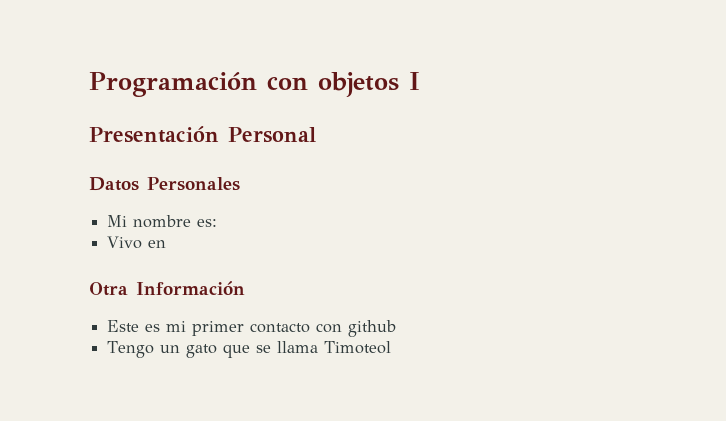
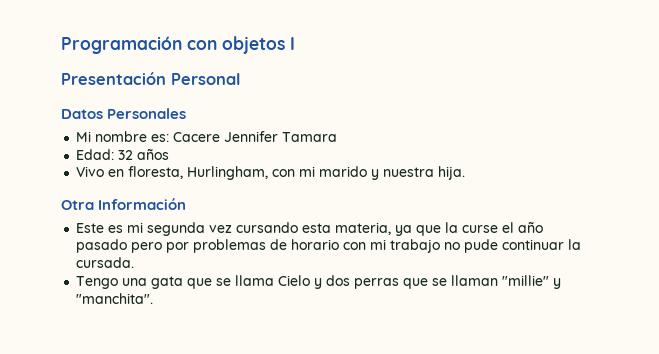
- Mi nombre es:
- Vivo en
+ Mi nombre es: Cacere Jennifer Tamara
+ Edad: 32 años
+ Vivo en floresta, Hurlingham, con mi marido y nuestra hija.
- Este es mi primer contacto con github
+ Este es mi segunda vez cursando esta materia, ya que la curse el año pasado pero por problemas de horario con mi trabajo no pude continuar la cursada.
- Tengo un gato que se llama Timoteol
+ Tengo una gata que se llama Cielo y dos perras que se llaman "millie" y "manchita".

